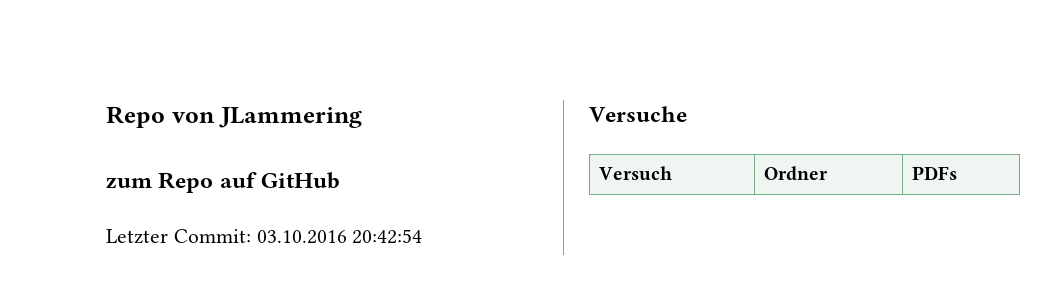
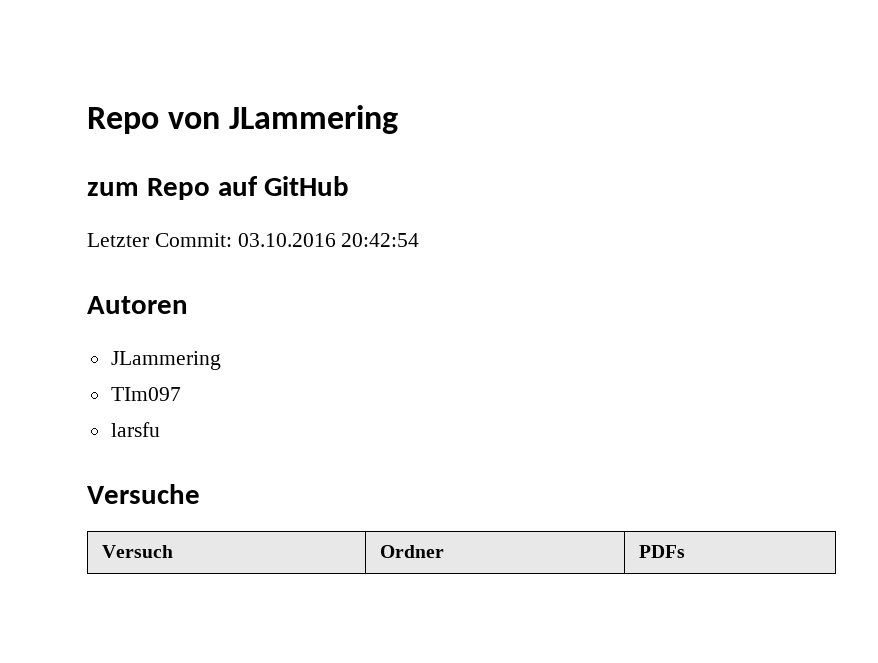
+ Autoren
+ JLammering
+ TIm097
+ larsfu

